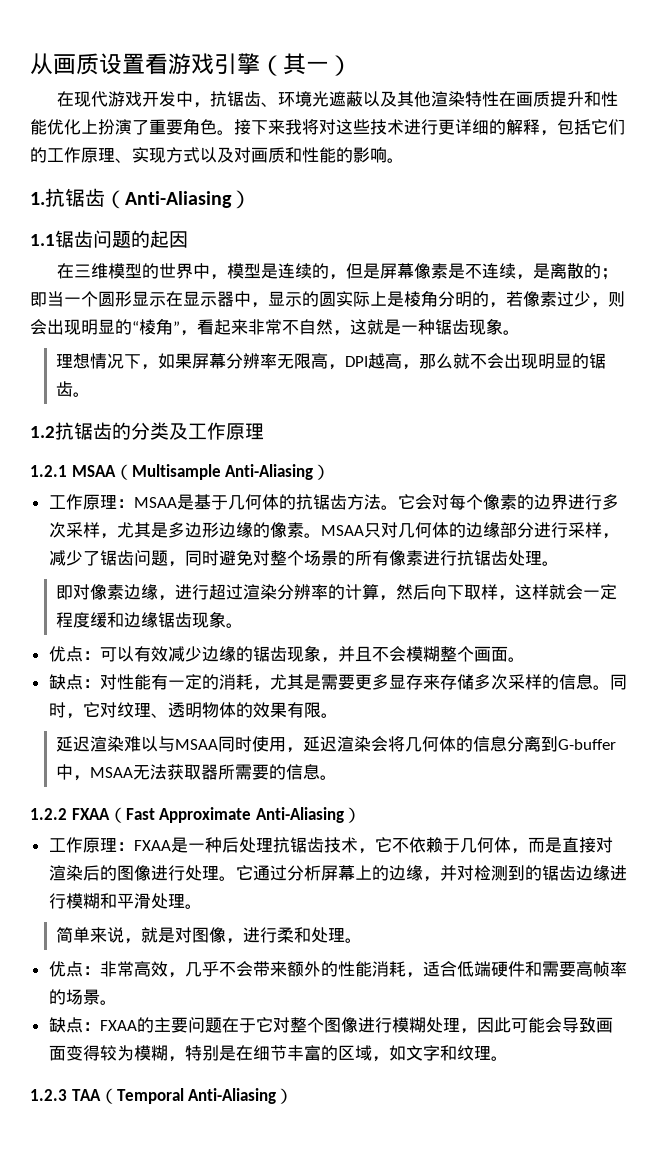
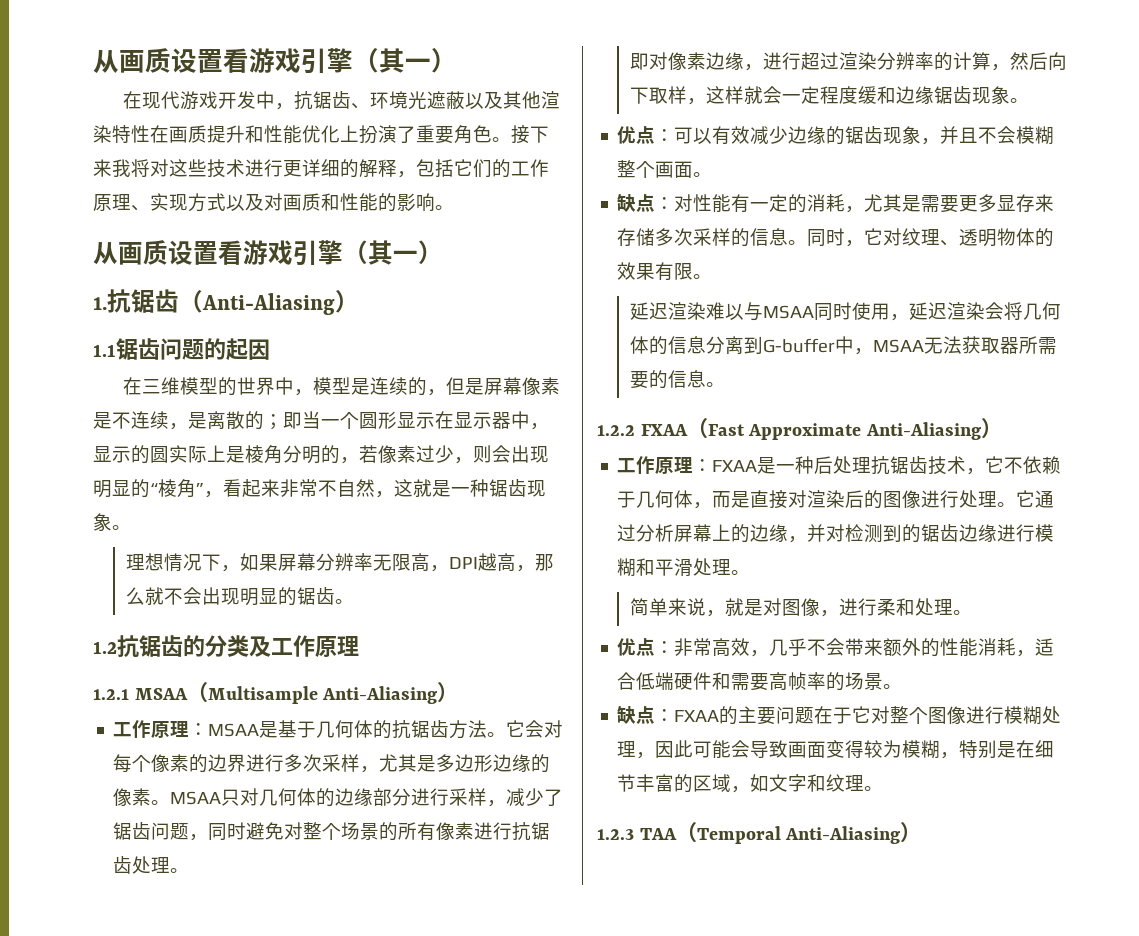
  接下来我将对这些技术进行更详细的解释，包括它们的工作原理、实现方式以及对画质和性能的影响。
+ 从画质设置看游戏引擎（其一）

